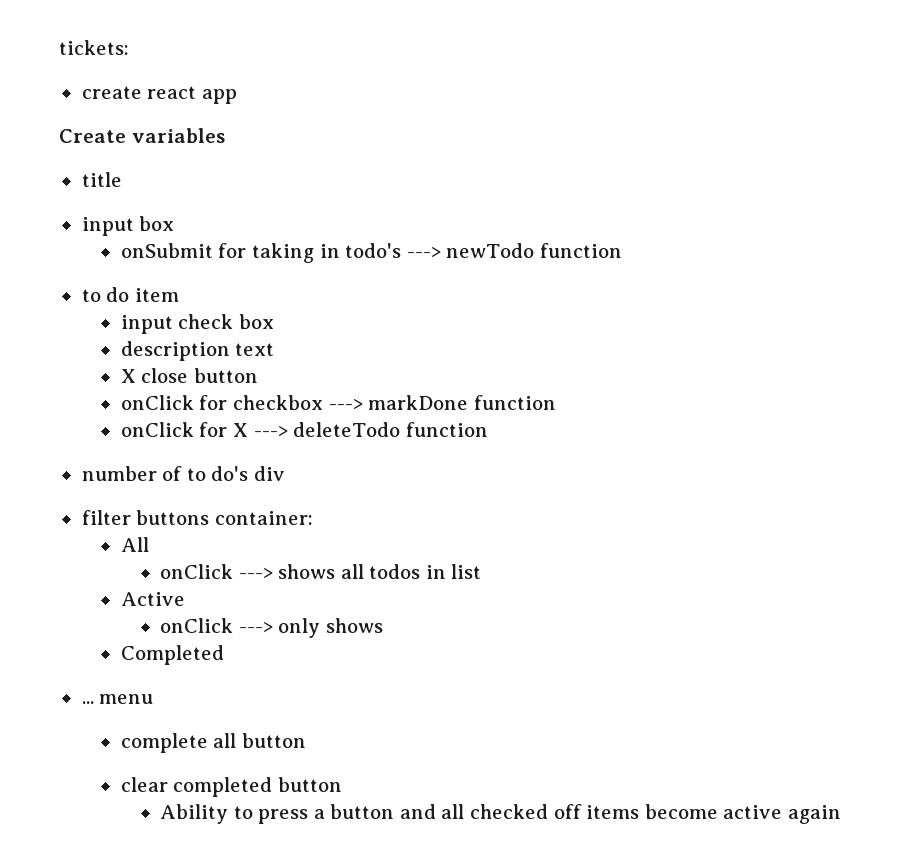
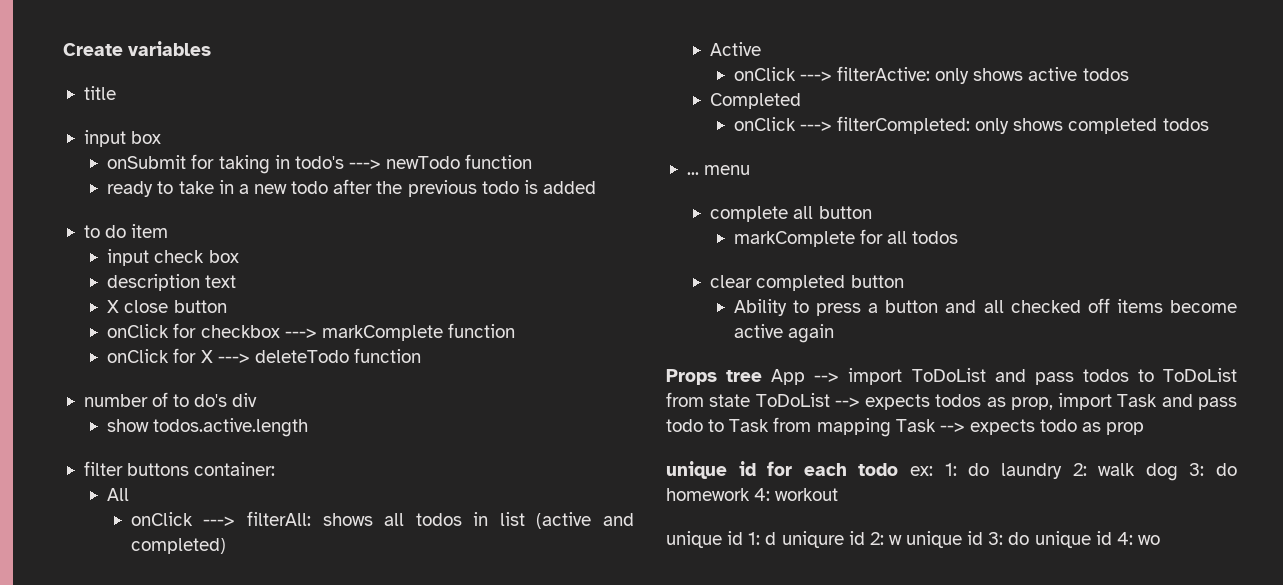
- tickets:
- create react app
+ ready to take in a new todo after the previous todo is added
- onClick for checkbox ---> markDone function
+ onClick for checkbox ---> markComplete function
+ show todos.active.length
- onClick ---> shows all todos in list
+ onClick ---> filterAll: shows all todos in list (active and completed)
- onClick ---> only shows
+ onClick ---> filterActive: only shows active todos
+ onClick ---> filterCompleted: only shows completed todos
+ markComplete for all todos
+ Props tree App --> import ToDoList and pass todos to ToDoList from state ToDoList --> expects todos as prop, import Task and pass todo to Task from mapping Task --> expects todo as prop
+ unique id for each todo ex: 1: do laundry 2: walk dog 3: do homework 4: workout
+ unique id 1: d uniqure id 2: w unique id 3: do unique id 4: wo

